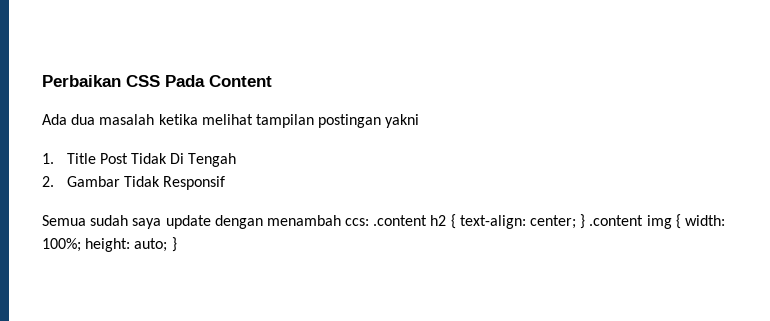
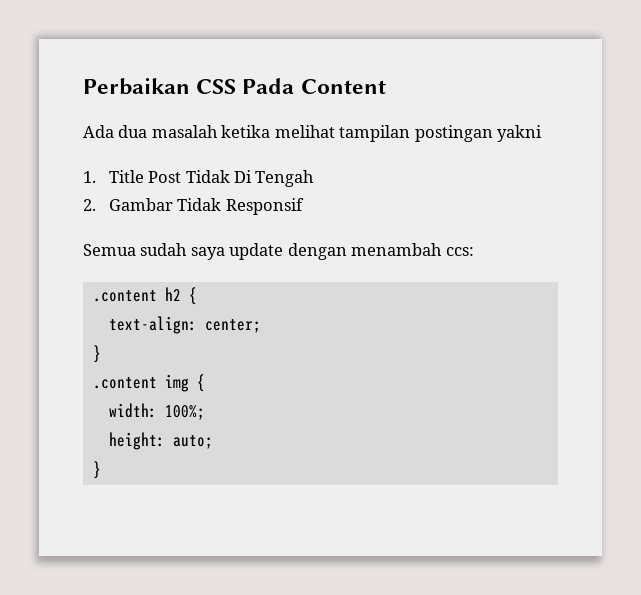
- Semua sudah saya update dengan menambah ccs: .content h2 { text-align: center; } .content img { width: 100%; height: auto; }
+ Semua sudah saya update dengan menambah ccs:
+ .content h2 {
+ text-align: center;
+ }
+ .content img {
+ width: 100%;
+ height: auto;
+ }

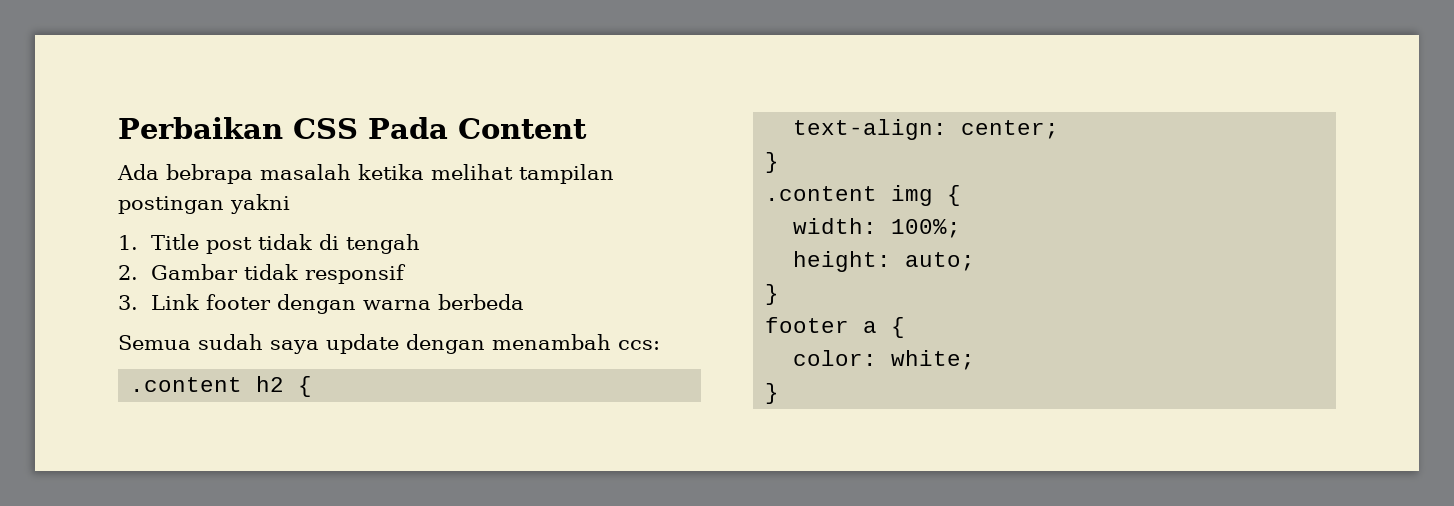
- Ada dua masalah ketika melihat tampilan postingan yakni
+ Ada bebrapa masalah ketika melihat tampilan postingan yakni
- 1. Title Post Tidak Di Tengah
- 2. Gambar Tidak Responsif
+ 1. Title post tidak di tengah
+ 2. Gambar tidak responsif
+ 3. Link footer dengan warna berbeda
+ footer a {
+ color: white;
+ }

